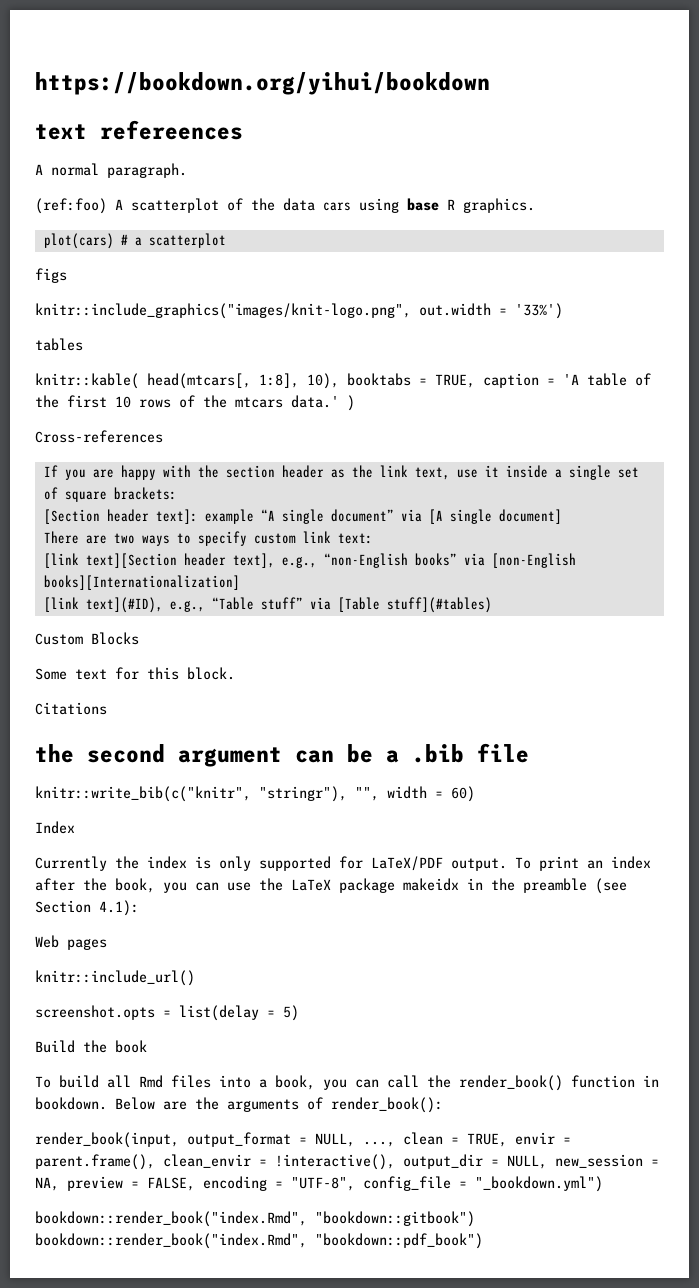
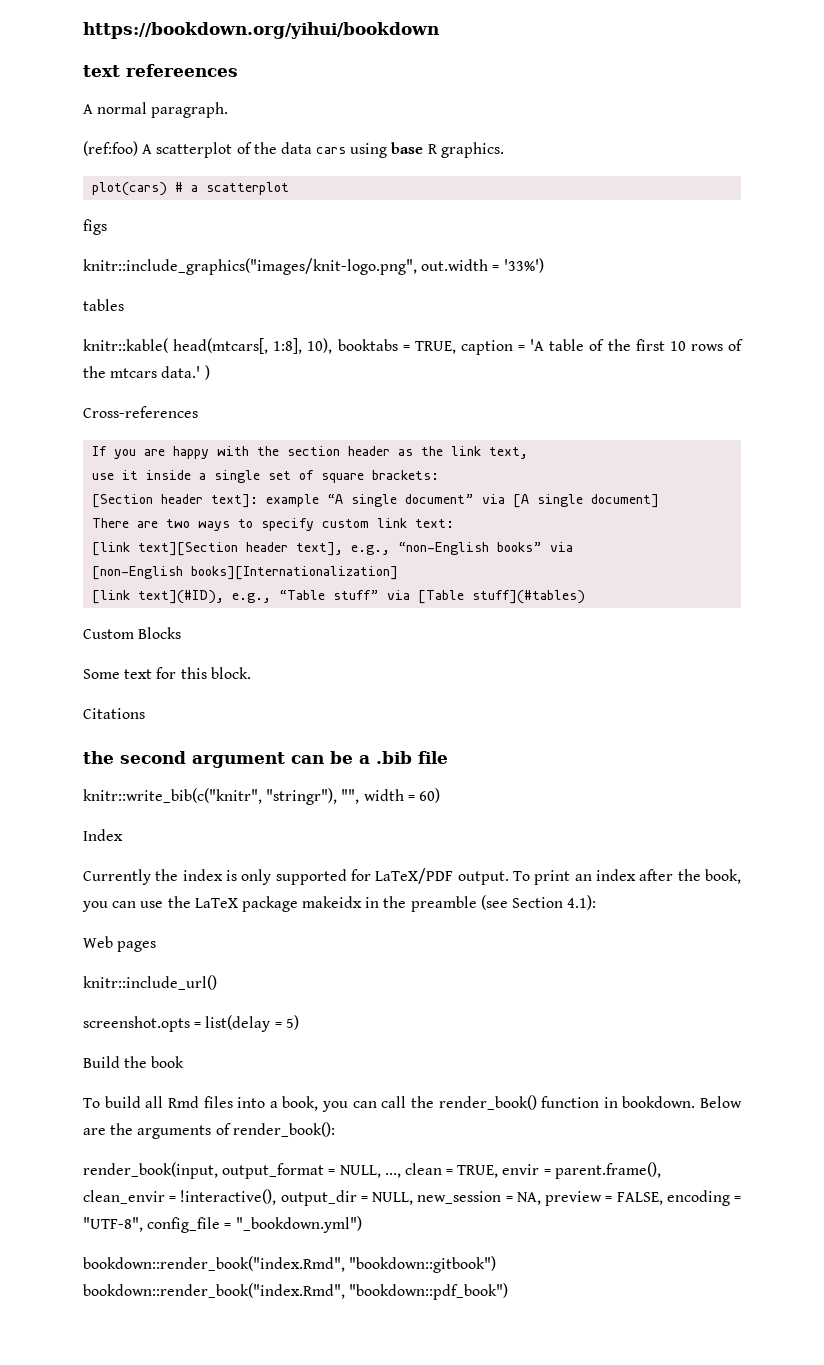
- If you are happy with the section header as the link text, use it inside a single set of square brackets:
+ If you are happy with the section header as the link text,
+ use it inside a single set of square brackets:
- [link text][Section header text], e.g., “non-English books” via [non-English books][Internationalization]
+ [link text][Section header text], e.g., “non-English books” via
+ [non-English books][Internationalization]

